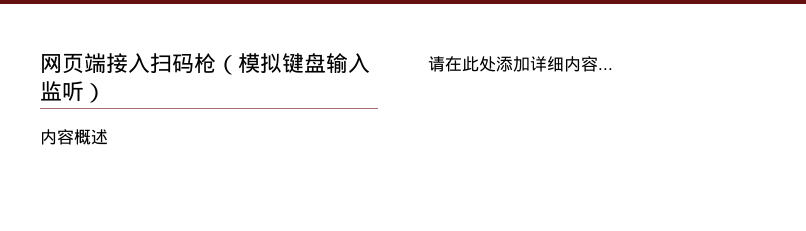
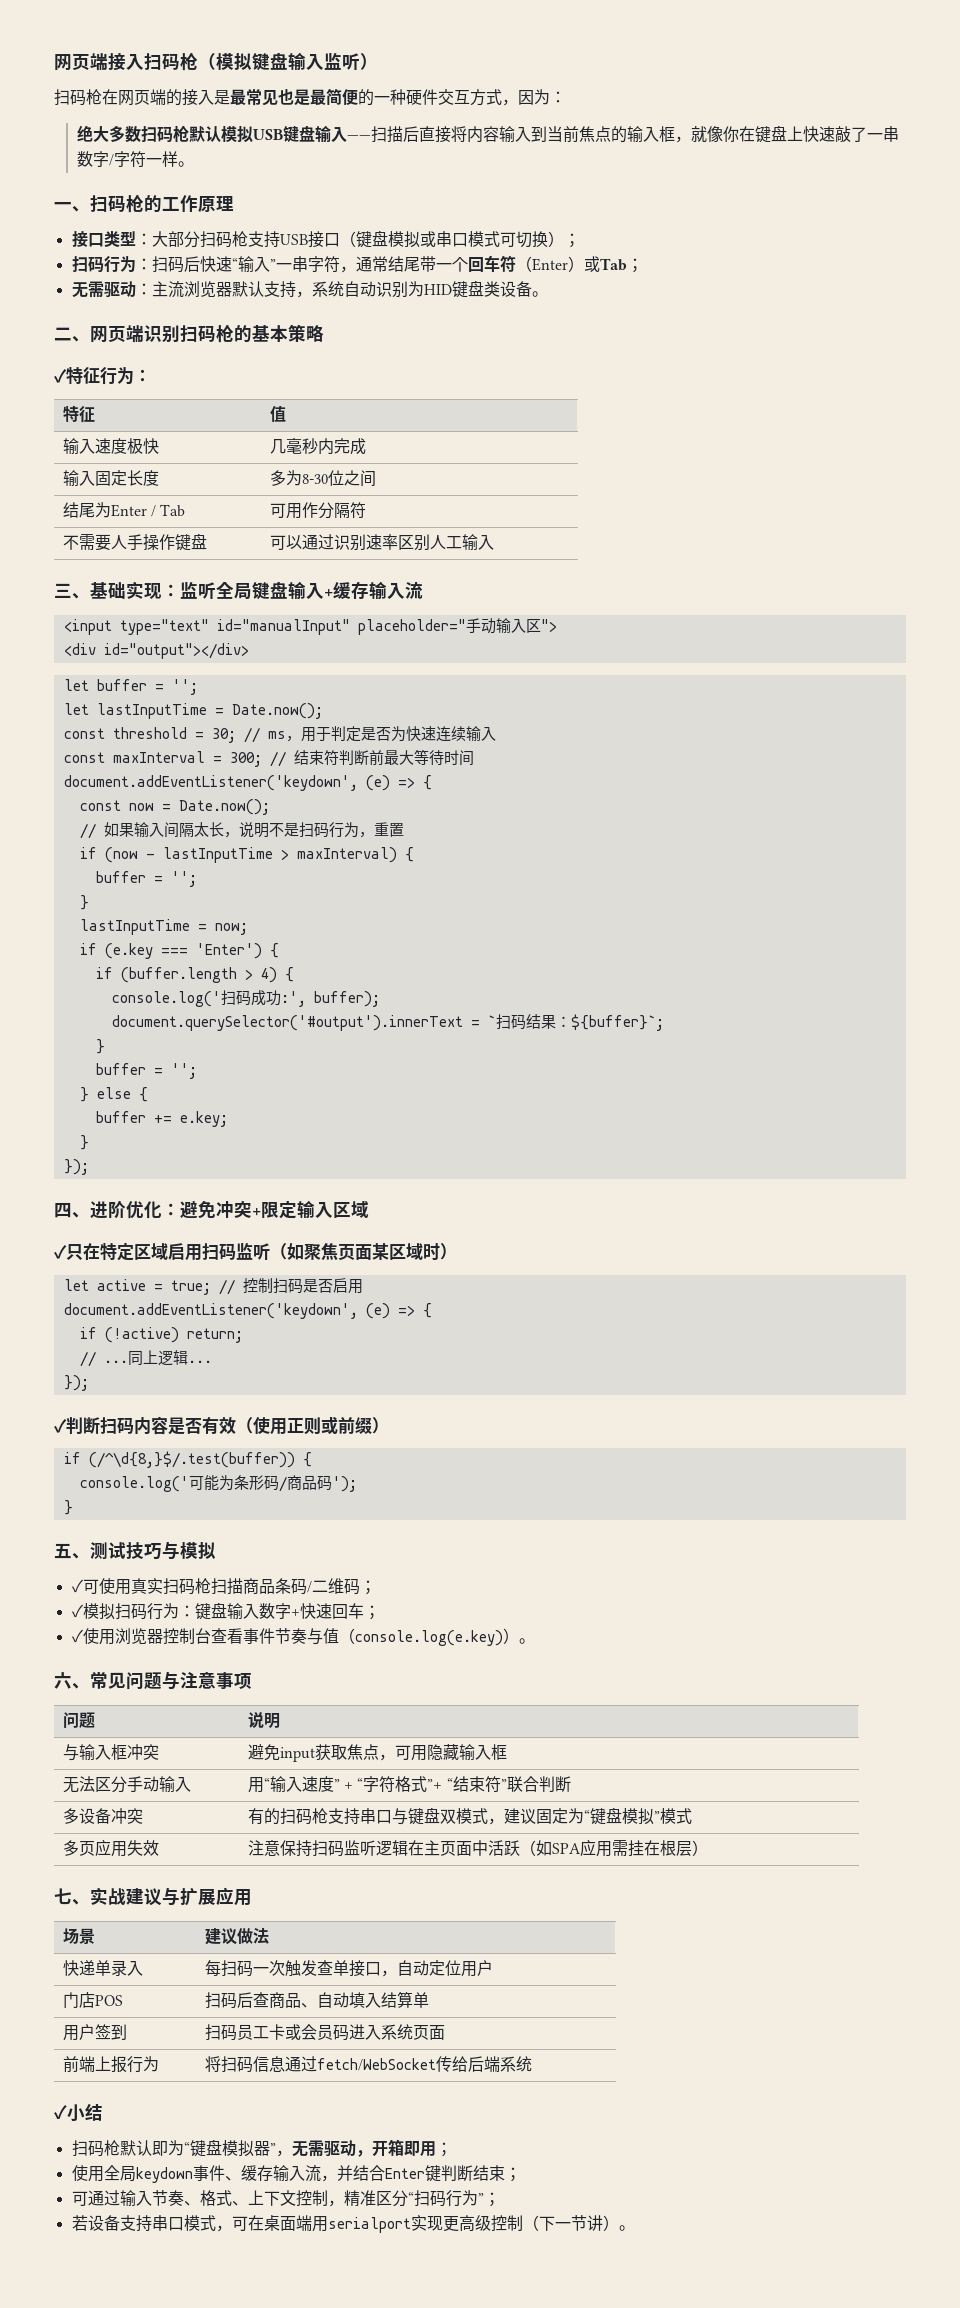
- 内容概述
- 请在此处添加详细内容...
+ 扫码枪在网页端的接入是最常见也是最简便的一种硬件交互方式，因为：
+ 绝大多数扫码枪默认模拟USB键盘输入——扫描后直接将内容输入到当前焦点的输入框，就像你在键盘上快速敲了一串数字/字符一样。
+ 一、扫码枪的工作原理
+ 接口类型：大部分扫码枪支持USB接口（键盘模拟或串口模式可切换）；
+ 扫码行为：扫码后快速“输入”一串字符，通常结尾带一个回车符（Enter）或Tab；
+ 无需驱动：主流浏览器默认支持，系统自动识别为HID键盘类设备。
+ 二、网页端识别扫码枪的基本策略
+ ✓特征行为：
+ 特征 | 值
+ 输入速度极快 | 几毫秒内完成
+ 输入固定长度 | 多为8-30位之间
+ 结尾为Enter / Tab | 可用作分隔符
+ 不需要人手操作键盘 | 可以通过识别速率区别人工输入
+ 三、基础实现：监听全局键盘输入+缓存输入流
+ <input type="text" id="manualInput" placeholder="手动输入区">
+ <div id="output"></div>
+ let buffer = '';
+ let lastInputTime = Date.now();
+ const threshold = 30; // ms，用于判定是否为快速连续输入
+ const maxInterval = 300; // 结束符判断前最大等待时间
+ document.addEventListener('keydown', (e) => {
+ const now = Date.now();
+ // 如果输入间隔太长，说明不是扫码行为，重置
+ if (now - lastInputTime > maxInterval) {
+ buffer = '';
+ }
+ lastInputTime = now;
+ if (e.key === 'Enter') {
+ if (buffer.length > 4) {
+ console.log('扫码成功:', buffer);
+ document.querySelector('#output').innerText = `扫码结果：${buffer}`;
+ }
+ buffer = '';
+ } else {
+ buffer += e.key;
+ }
+ });
+ 四、进阶优化：避免冲突+限定输入区域
+ ✓只在特定区域启用扫码监听（如聚焦页面某区域时）
+ let active = true; // 控制扫码是否启用
+ document.addEventListener('keydown', (e) => {
+ if (!active) return;
+ // ...同上逻辑...
+ });
+ ✓判断扫码内容是否有效（使用正则或前缀）
+ if (/^\d{8,}$/.test(buffer)) {
+ console.log('可能为条形码/商品码');
+ }
+ 五、测试技巧与模拟
+ ✓可使用真实扫码枪扫描商品条码/二维码；
+ ✓模拟扫码行为：键盘输入数字+快速回车；
+ ✓使用浏览器控制台查看事件节奏与值（console.log(e.key)）。
+ 六、常见问题与注意事项
+ 问题 | 说明
+ 与输入框冲突 | 避免input获取焦点，可用隐藏输入框
+ 无法区分手动输入 | 用“输入速度” + “字符格式”+ “结束符”联合判断
+ 多设备冲突 | 有的扫码枪支持串口与键盘双模式，建议固定为“键盘模拟”模式
+ 多页应用失效 | 注意保持扫码监听逻辑在主页面中活跃（如SPA应用需挂在根层）
+ 七、实战建议与扩展应用
+ 场景 | 建议做法
+ 快递单录入 | 每扫码一次触发查单接口，自动定位用户
+ 门店POS | 扫码后查商品、自动填入结算单
+ 用户签到 | 扫码员工卡或会员码进入系统页面
+ 前端上报行为 | 将扫码信息通过fetch/WebSocket传给后端系统
+ ✓小结
+ 扫码枪默认即为“键盘模拟器”，无需驱动，开箱即用；
+ 使用全局keydown事件、缓存输入流，并结合Enter键判断结束；
+ 可通过输入节奏、格式、上下文控制，精准区分“扫码行为”；
+ 若设备支持串口模式，可在桌面端用serialport实现更高级控制（下一节讲）。

